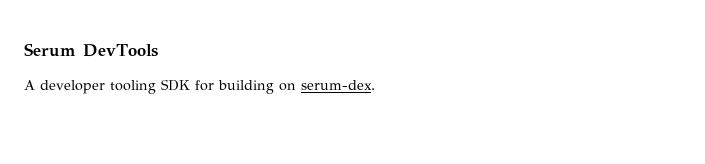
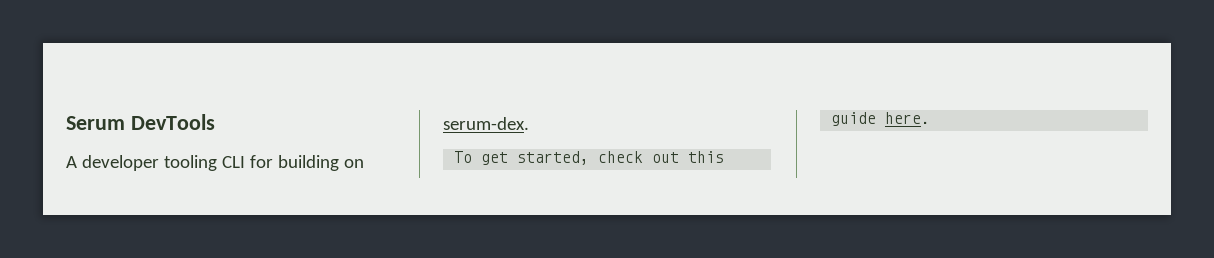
- A developer tooling SDK for building on serum-dex.
+ A developer tooling CLI for building on serum-dex.
+ To get started, check out this guide here.

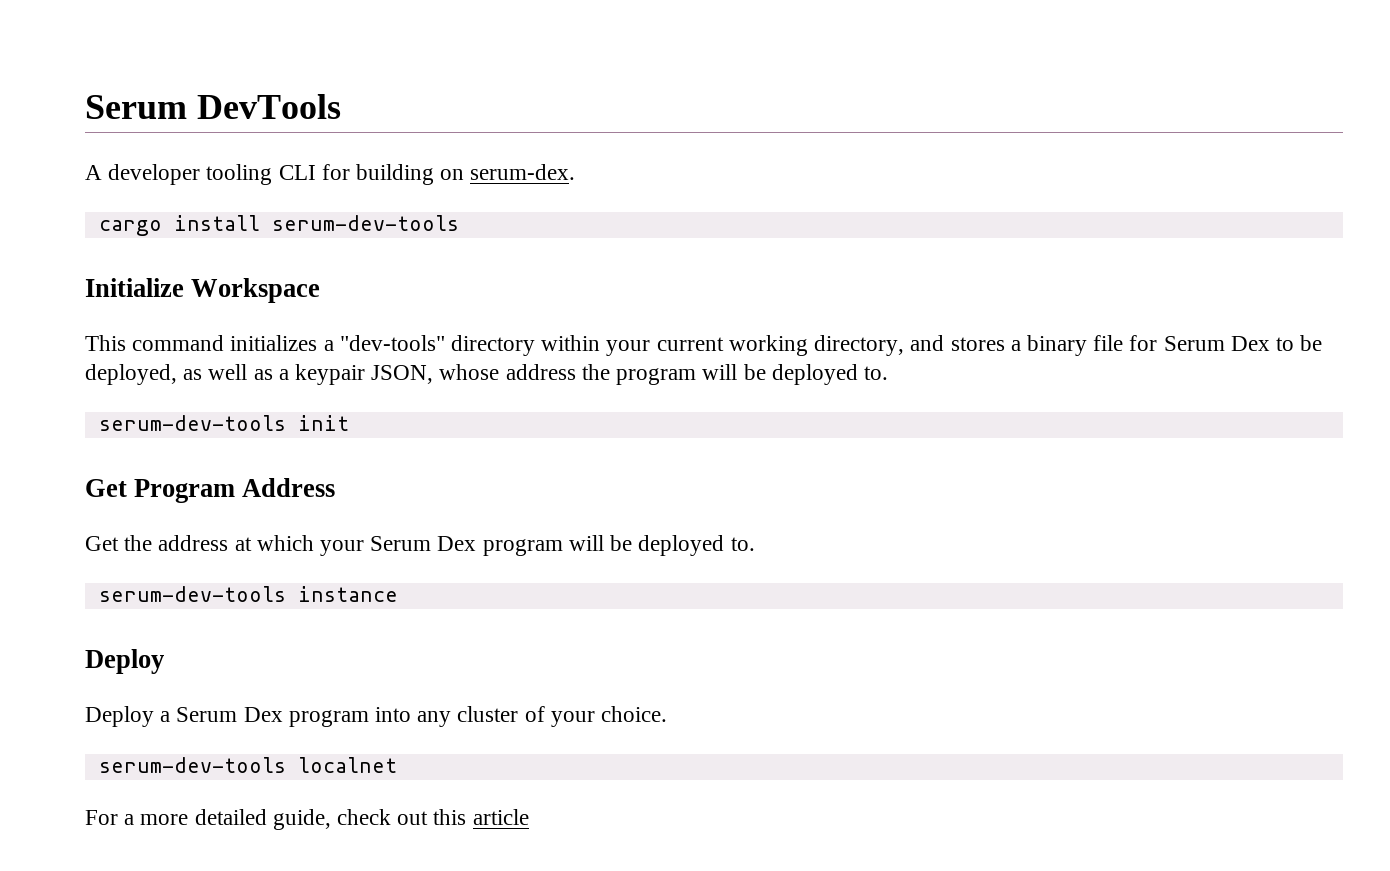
- To get started, check out this guide here.
+ cargo install serum-dev-tools
+ Initialize Workspace
+ This command initializes a "dev-tools" directory within your current working directory, and stores a binary file for Serum Dex to be deployed, as well as a keypair JSON, whose address the program will be deployed to.
+ serum-dev-tools init
+ Get Program Address
+ Get the address at which your Serum Dex program will be deployed to.
+ serum-dev-tools instance
+ Deploy
+ Deploy a Serum Dex program into any cluster of your choice.
+ serum-dev-tools localnet
+ For a more detailed guide, check out this article

